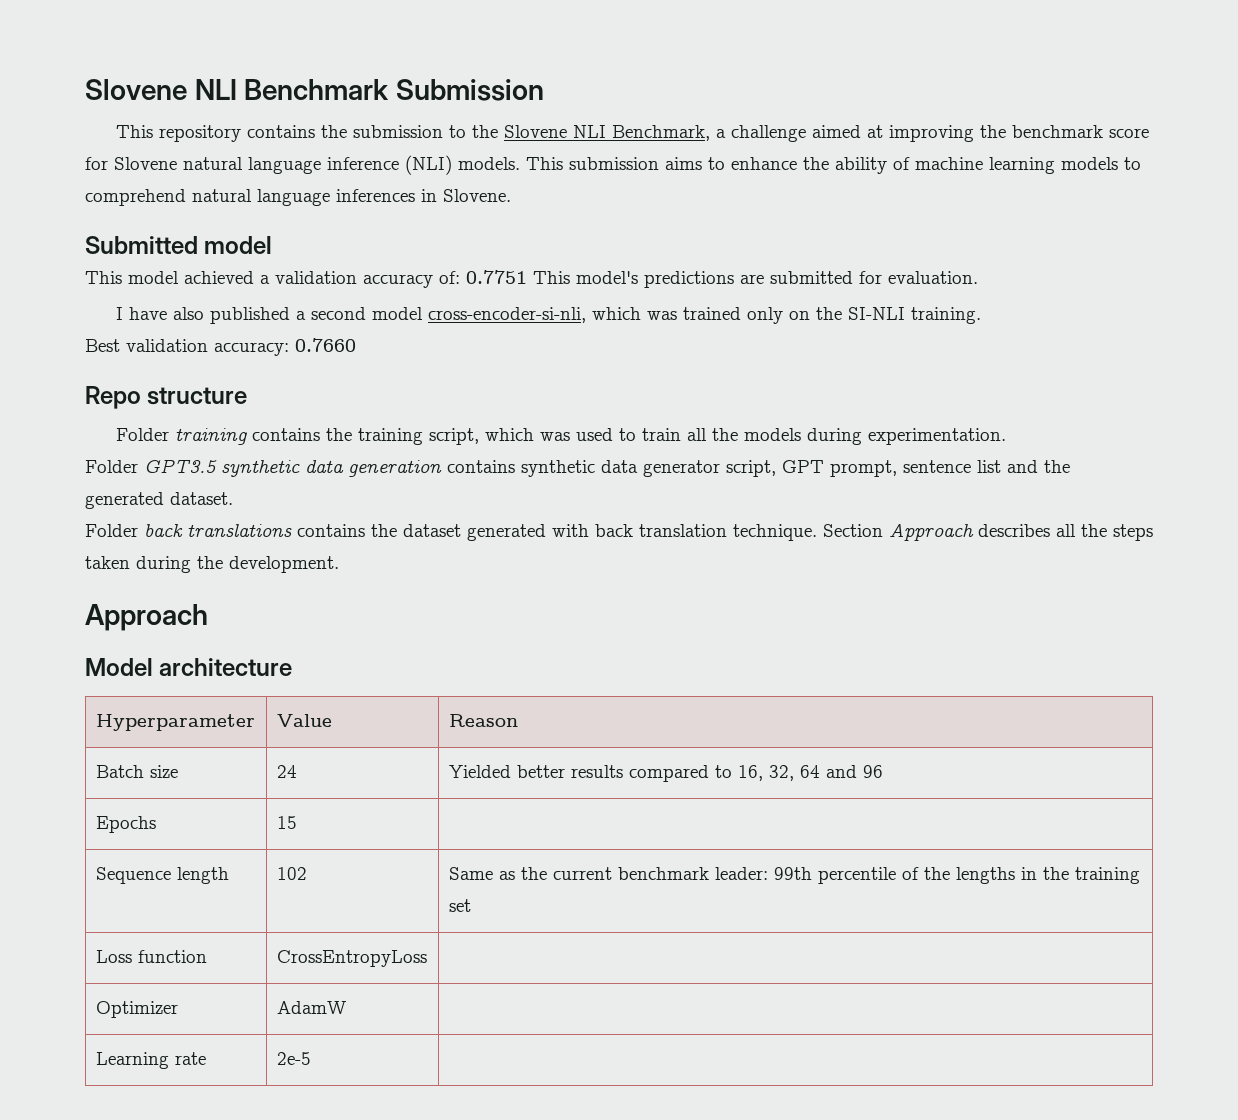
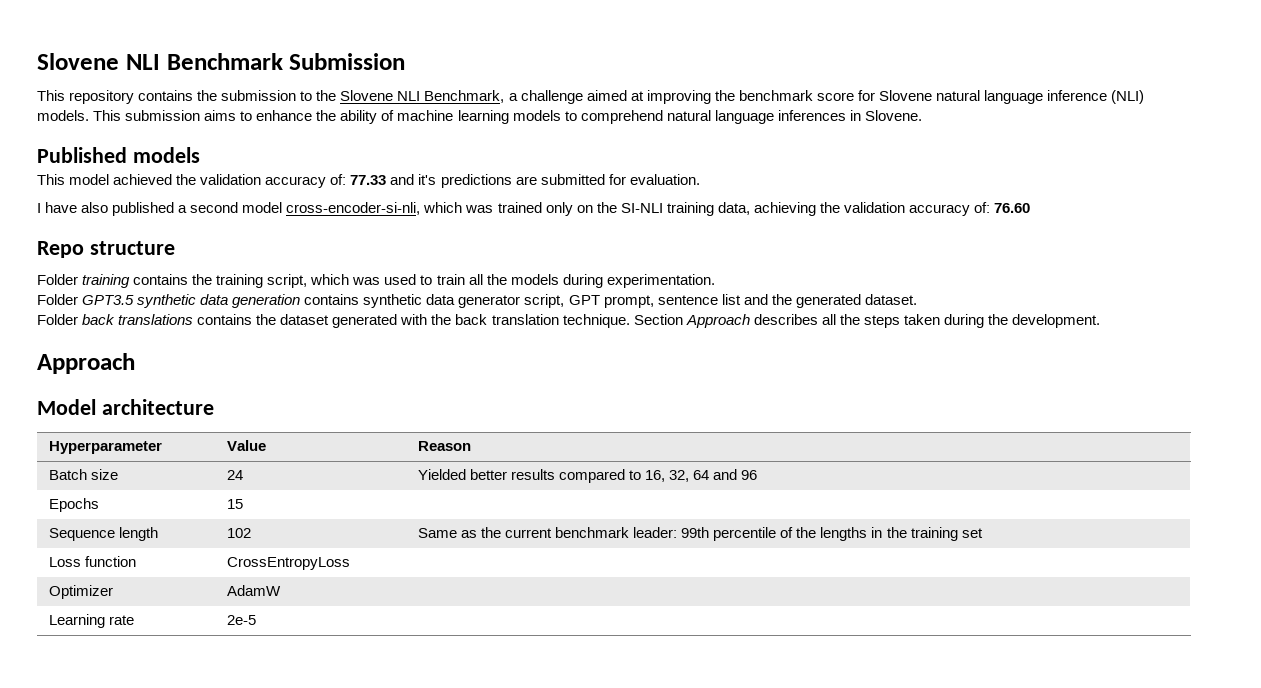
- Submitted model
+ Published models
- This model achieved a validation accuracy of: 0.7751 This model's predictions are submitted for evaluation.
+ This model achieved the validation accuracy of: 77.33 and it's predictions are submitted for evaluation.
- I have also published a second model cross-encoder-si-nli, which was trained only on the SI-NLI training.
- Best validation accuracy: 0.7660
+ I have also published a second model cross-encoder-si-nli, which was trained only on the SI-NLI training data, achieving the validation accuracy of: 76.60
- Folder back translations contains the dataset generated with back translation technique.
+ Folder back translations contains the dataset generated with the back translation technique.

